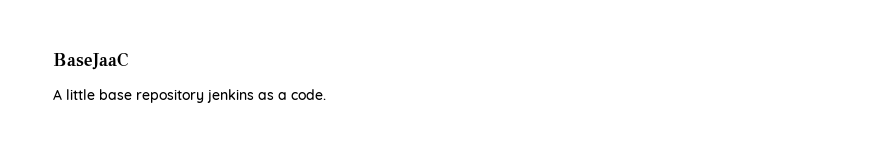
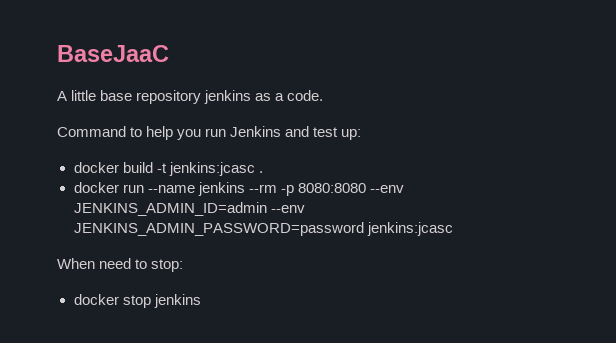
+ Command to help you run Jenkins and test up:
+ docker build -t jenkins:jcasc .
+ docker run --name jenkins --rm -p 8080:8080 --env JENKINS_ADMIN_ID=admin --env JENKINS_ADMIN_PASSWORD=password jenkins:jcasc
+ When need to stop:
+ docker stop jenkins

